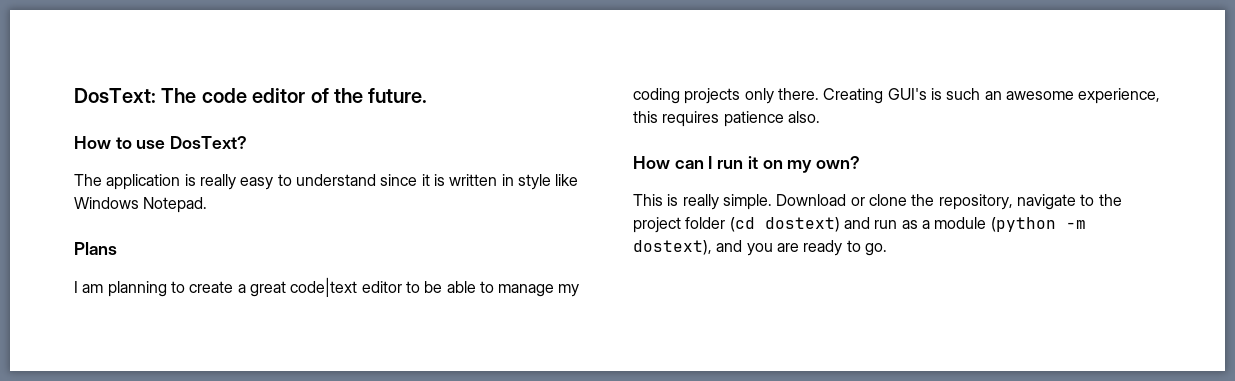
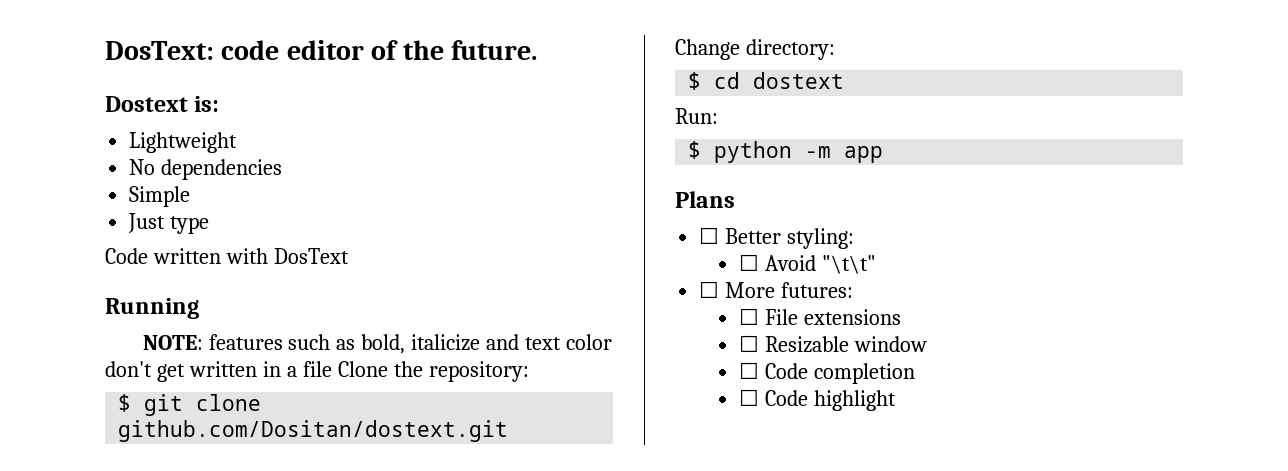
- DosText: The code editor of the future.
+ DosText: code editor of the future.
- How to use DosText?
- The application is really easy to understand since it is written in style like Windows Notepad.
+ Dostext is:
+ Lightweight
+ No dependencies
+ Simple
+ Just type
+ Code written with DosText
+ Running
+ NOTE: features such as bold, italicize and text color don't get written in a file Clone the repository:
+ $ git clone github.com/Dositan/dostext.git
+ Change directory:
+ $ cd dostext
+ Run:
+ $ python -m app
  Plans
- I am planning to create a great code|text editor to be able to manage my coding projects only there. Creating GUI's is such an awesome experience, this requires patience also.
- How can I run it on my own?
- This is really simple. Download or clone the repository, navigate to the project folder (cd dostext) and run as a module (python -m dostext), and you are ready to go.
+ ☐ Better styling:
+ ☐ Avoid "\t\t"
+ ☐ More futures:
+ ☐ File extensions
+ ☐ Resizable window
+ ☐ Code completion
+ ☐ Code highlight

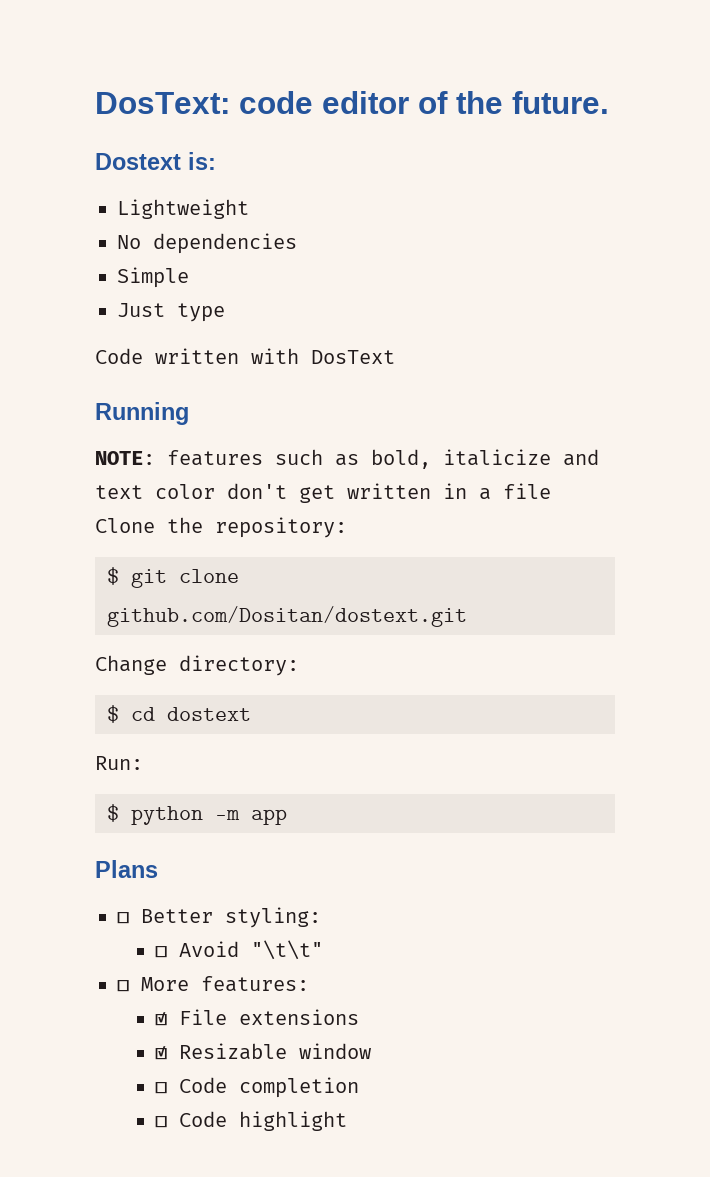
- ☐ More futures:
- ☐ File extensions
+ ☐ More features:
+ ☑ File extensions
- ☐ Resizable window
+ ☑ Resizable window

